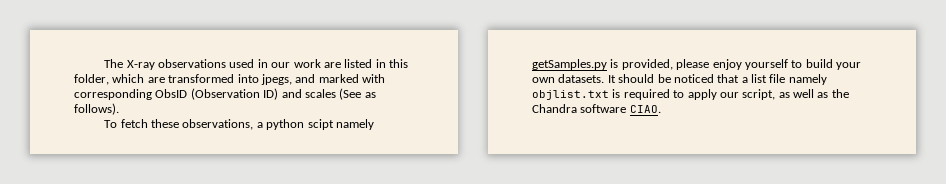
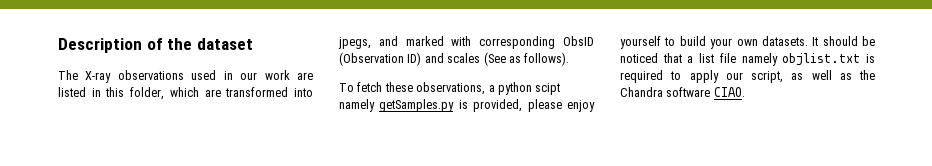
+ Description of the dataset

